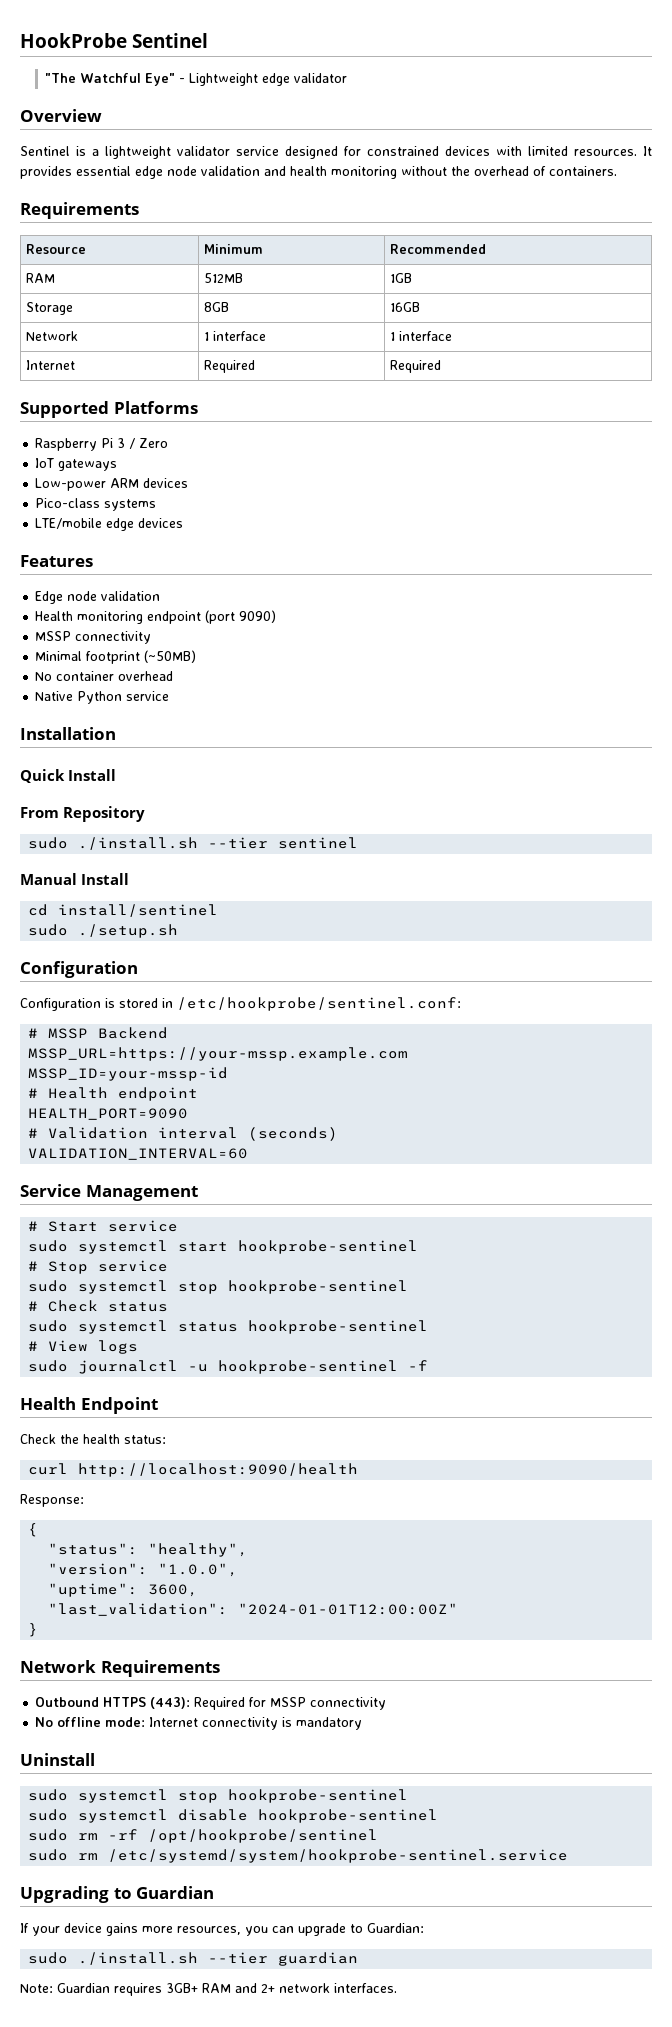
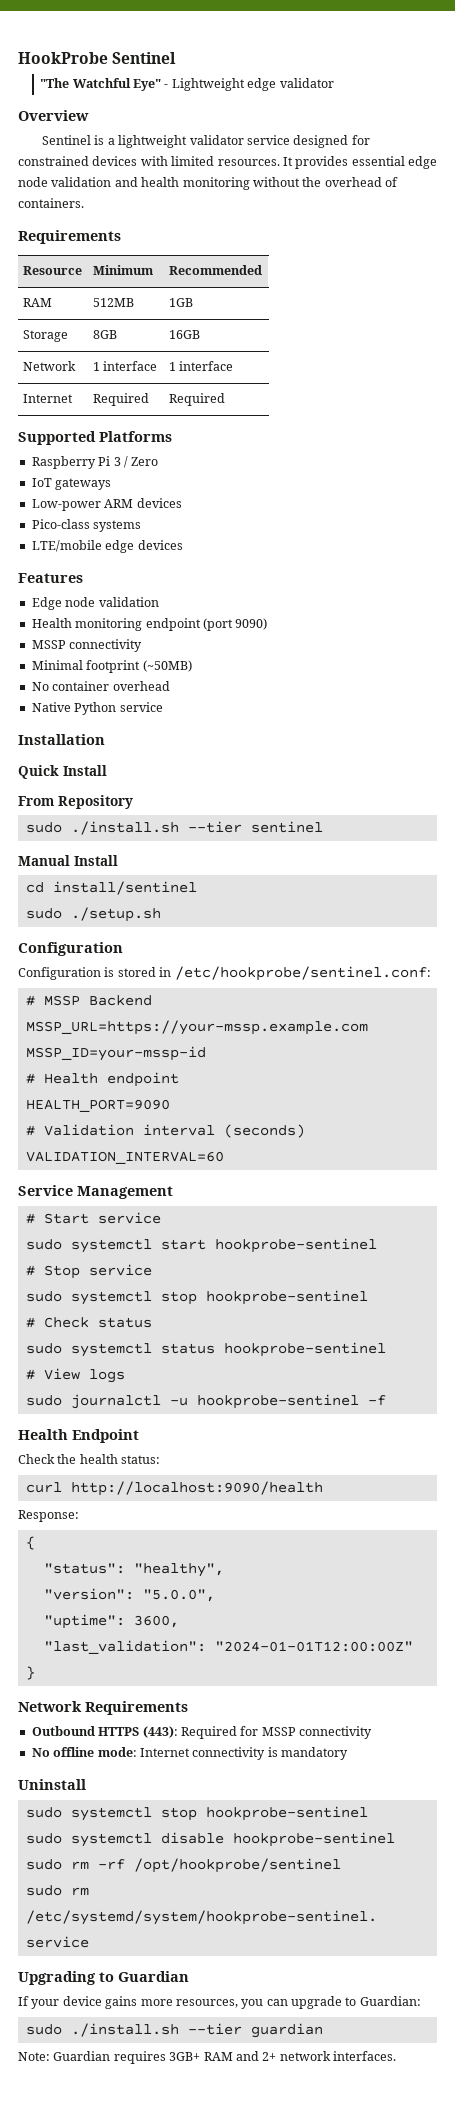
- "version": "1.0.0",
+ "version": "5.0.0",

